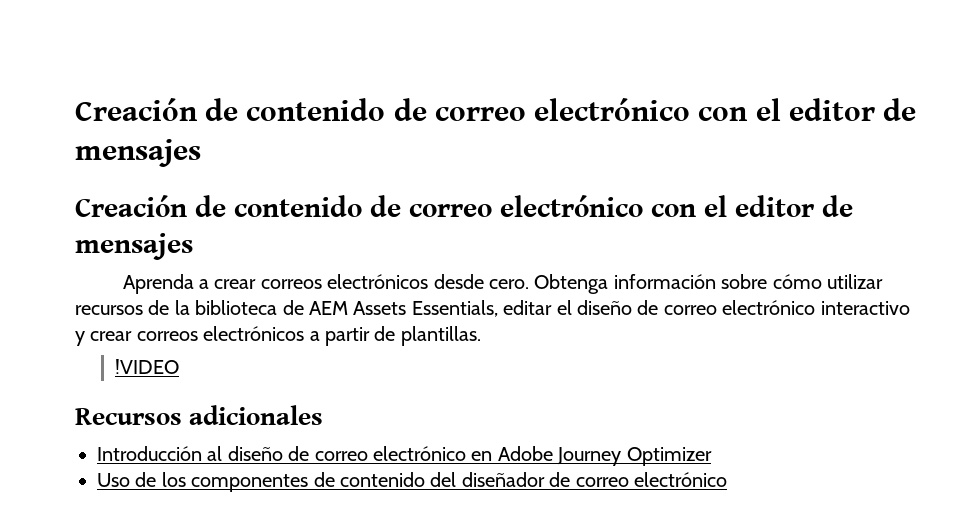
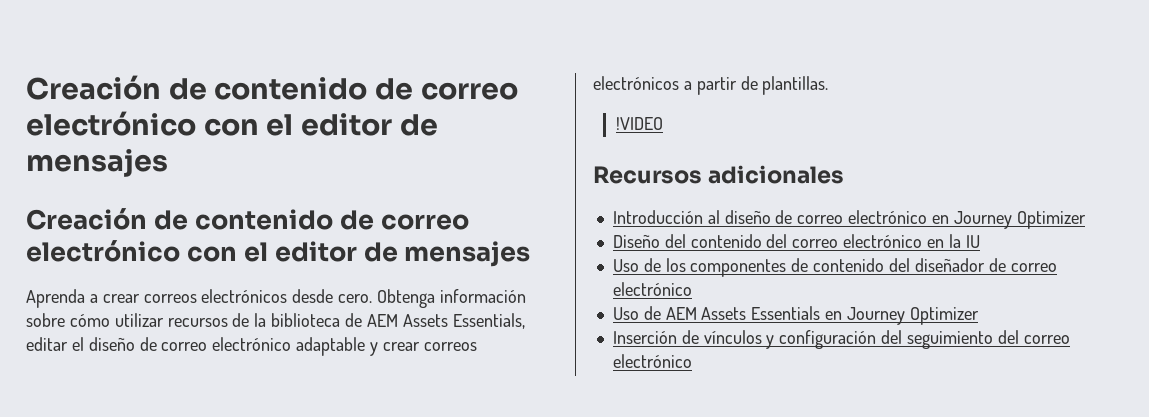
- Obtenga información sobre cómo utilizar recursos de la biblioteca de AEM Assets Essentials, editar el diseño de correo electrónico interactivo y crear correos electrónicos a partir de plantillas.
+ Obtenga información sobre cómo utilizar recursos de la biblioteca de AEM Assets Essentials, editar el diseño de correo electrónico adaptable y crear correos electrónicos a partir de plantillas.
- Introducción al diseño de correo electrónico en Adobe Journey Optimizer
+ Introducción al diseño de correo electrónico en Journey Optimizer
+ Diseño del contenido del correo electrónico en la IU
+ Uso de AEM Assets Essentials en Journey Optimizer
+ Inserción de vínculos y configuración del seguimiento del correo electrónico

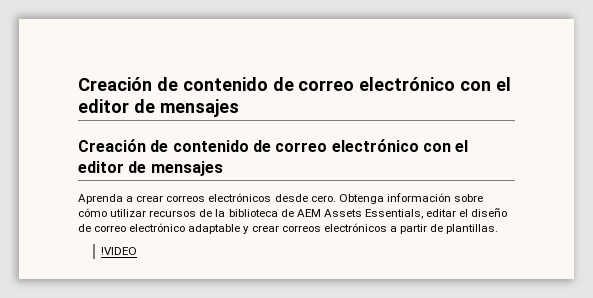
- Recursos adicionales
- Introducción al diseño de correo electrónico en Journey Optimizer
- Diseño del contenido del correo electrónico en la IU
- Uso de los componentes de contenido del diseñador de correo electrónico
- Uso de AEM Assets Essentials en Journey Optimizer
- Inserción de vínculos y configuración del seguimiento del correo electrónico

